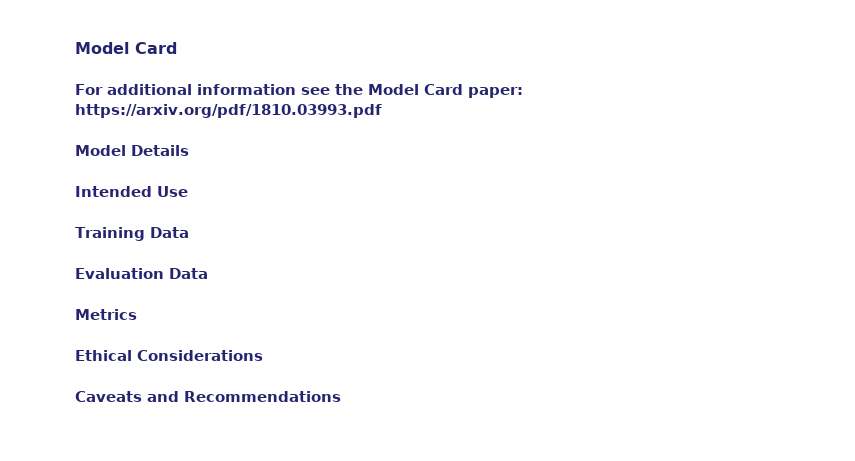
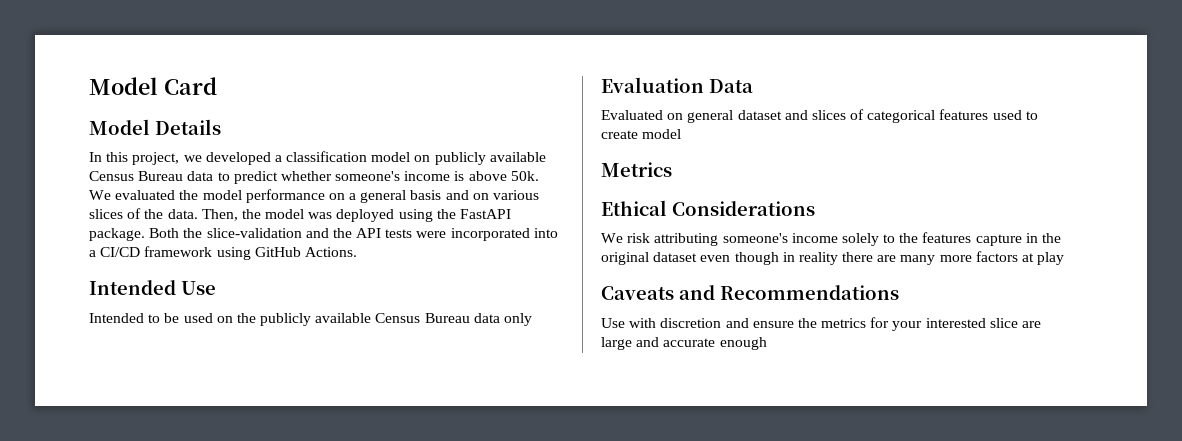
- For additional information see the Model Card paper: https://arxiv.org/pdf/1810.03993.pdf
  Model Details
+ In this project, we developed a classification model on publicly available Census Bureau data to predict whether someone's income is above 50k. We evaluated the model performance on a general basis and on various slices of the data. Then, the model was deployed using the FastAPI package. Both the slice-validation and the API tests were incorporated into a CI/CD framework using GitHub Actions.
  Intended Use
- Training Data
+ Intended to be used on the publicly available Census Bureau data only
  Evaluation Data
+ Evaluated on general dataset and slices of categorical features used to create model
  Metrics
  Ethical Considerations
+ We risk attributing someone's income solely to the features capture in the original dataset even though in reality there are many more factors at play
  Caveats and Recommendations
+ Use with discretion and ensure the metrics for your interested slice are large and accurate enough

